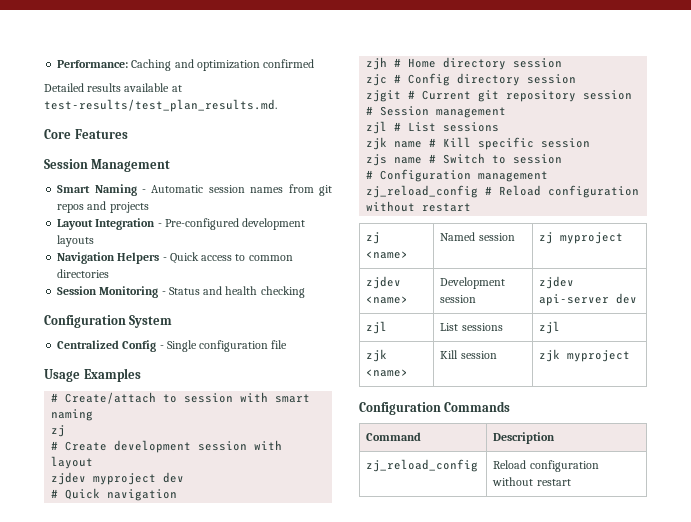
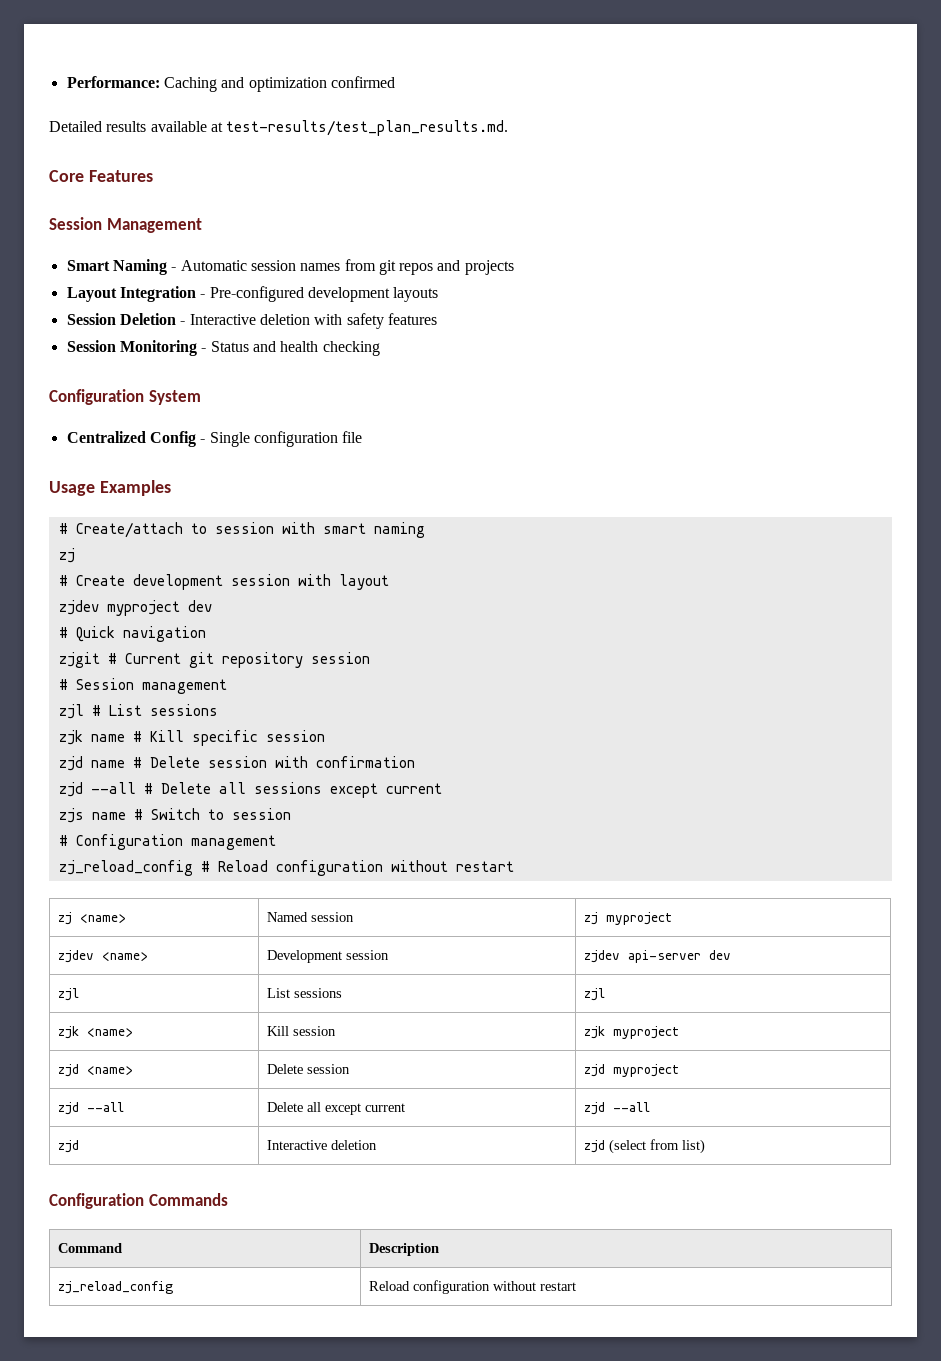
- Navigation Helpers - Quick access to common directories
+ Session Deletion - Interactive deletion with safety features
- zjh # Home directory session
- zjc # Config directory session
+ zjd name # Delete session with confirmation
+ zjd --all # Delete all sessions except current
+ zjd <name> | Delete session | zjd myproject
+ zjd --all | Delete all except current | zjd --all
+ zjd | Interactive deletion | zjd (select from list)

